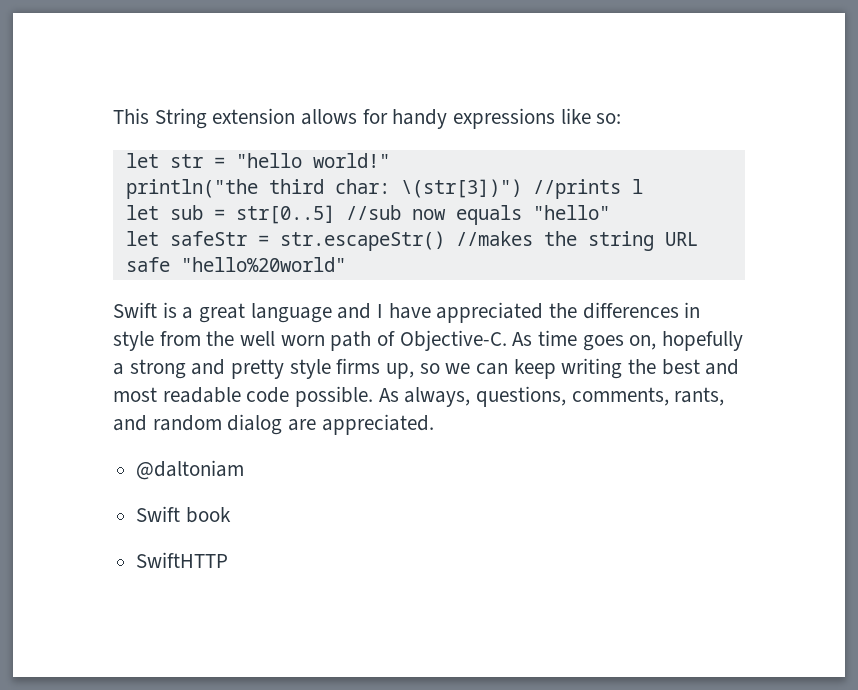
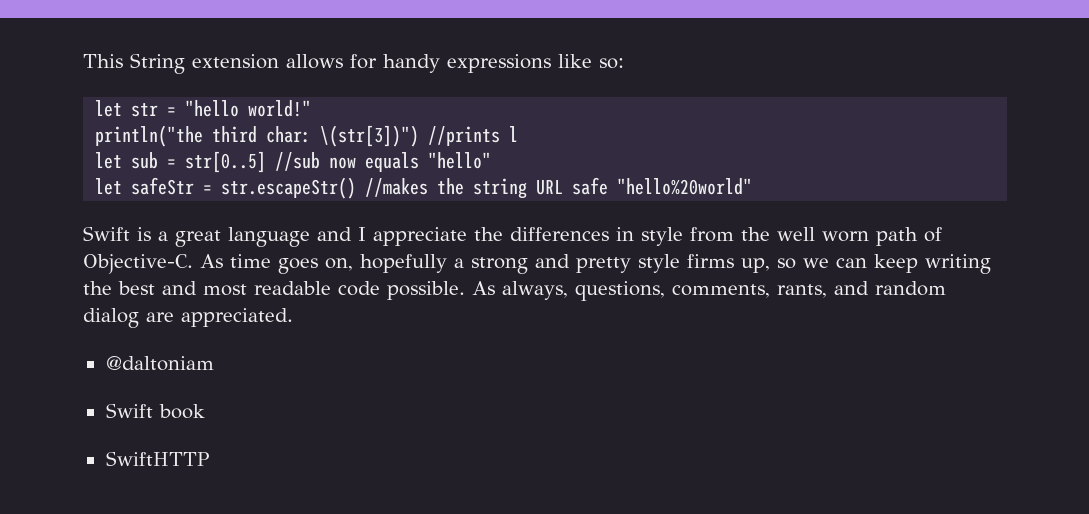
- Swift is a great language and I have appreciated the differences in style from the well worn path of Objective-C.
+ Swift is a great language and I appreciate the differences in style from the well worn path of Objective-C.

